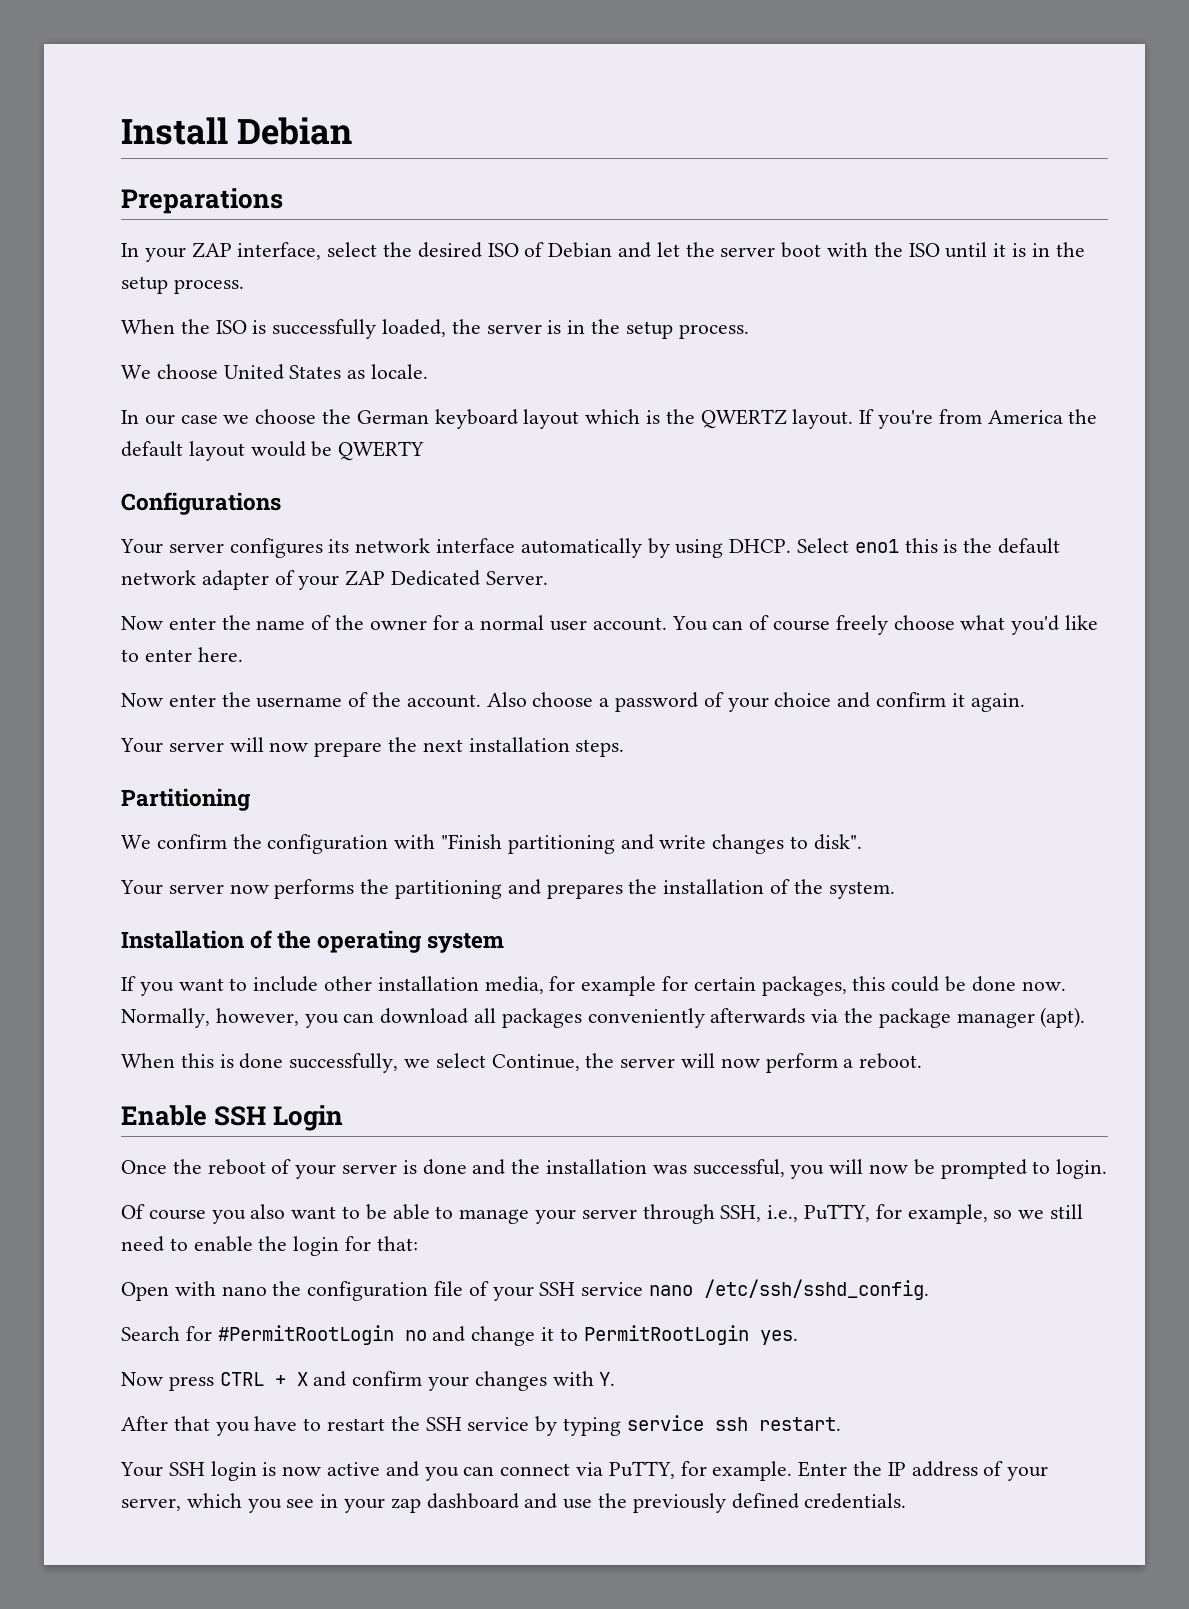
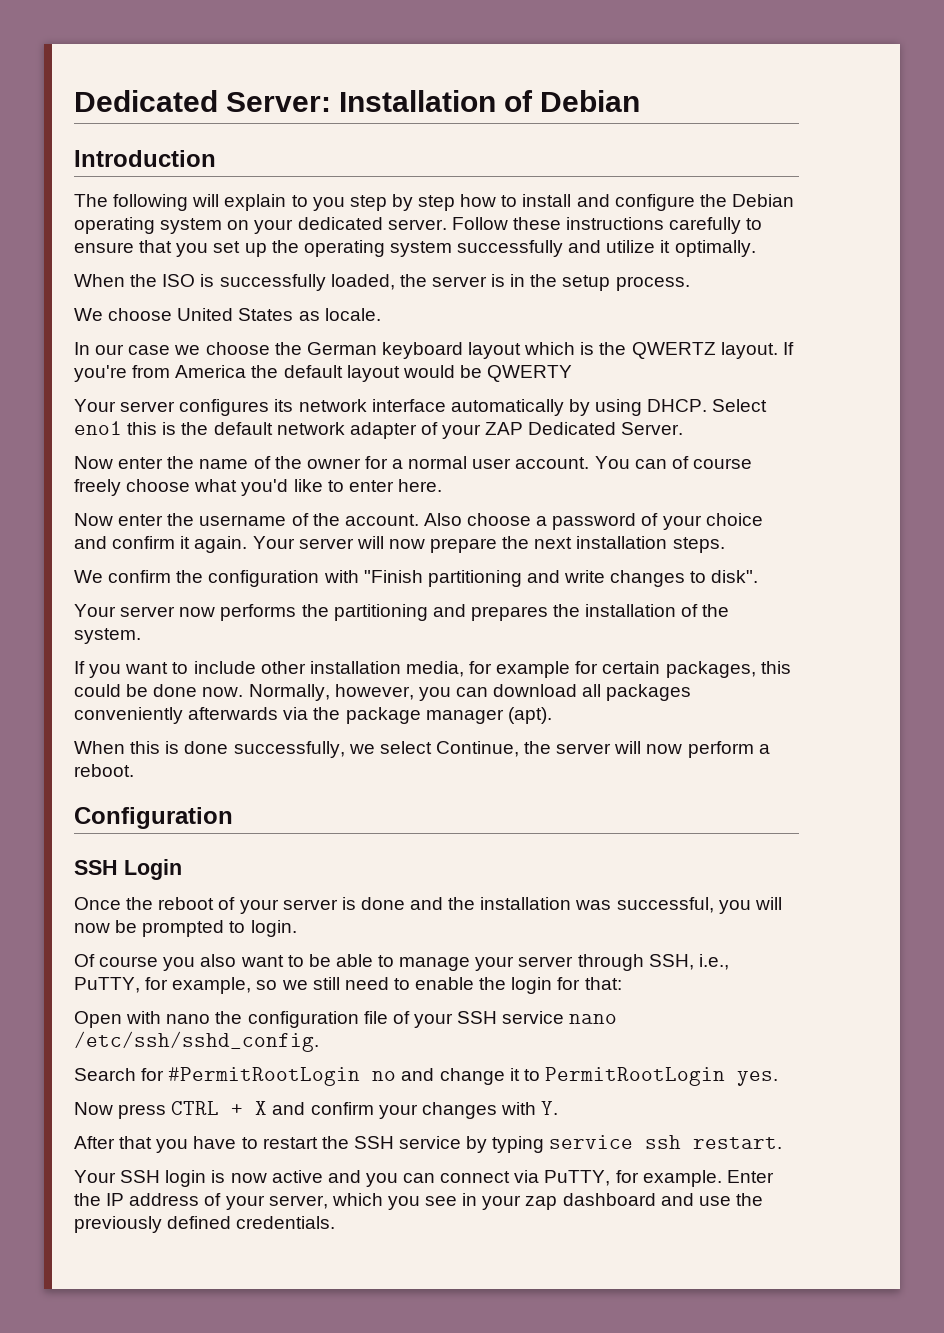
- Install Debian
- Preparations
- In your ZAP interface, select the desired ISO of Debian and let the server boot with the ISO until it is in the setup process.
+ Dedicated Server: Installation of Debian
+ Introduction
+ The following will explain to you step by step how to install and configure the Debian operating system on your dedicated server. Follow these instructions carefully to ensure that you set up the operating system successfully and utilize it optimally.
- Configurations
- Also choose a password of your choice and confirm it again.
- Your server will now prepare the next installation steps.
+ Also choose a password of your choice and confirm it again. Your server will now prepare the next installation steps.
- Partitioning
- Installation of the operating system
- Enable SSH Login
+ Configuration
+ SSH Login

